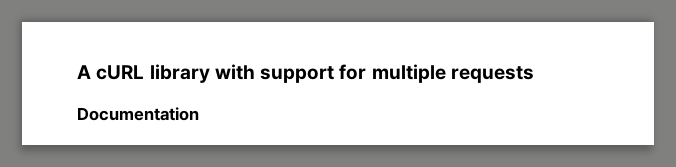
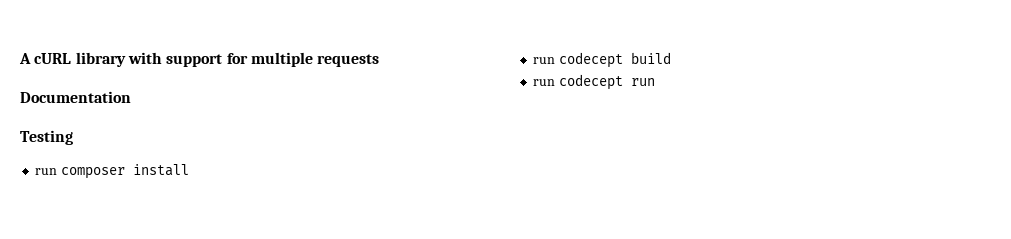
+ Testing
+ run composer install
+ run codecept build
+ run codecept run

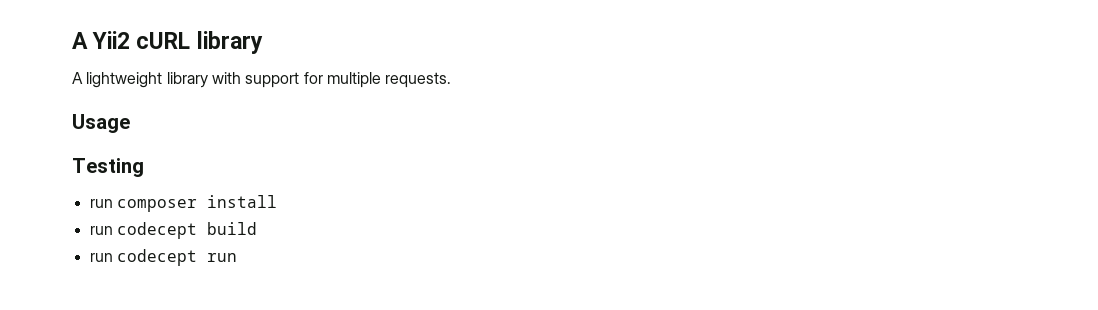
- A cURL library with support for multiple requests
- Documentation
+ A Yii2 cURL library
+ A lightweight library with support for multiple requests.
+ Usage

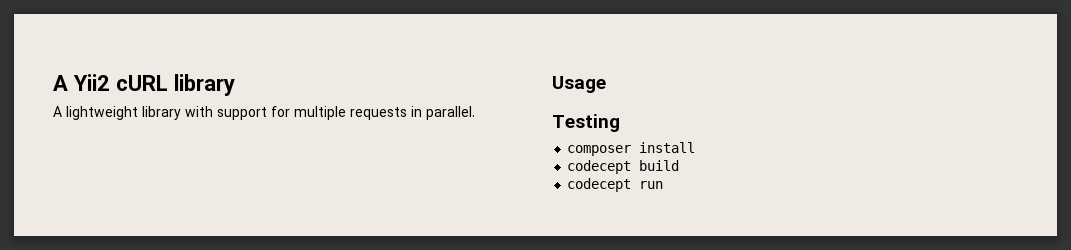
- A lightweight library with support for multiple requests.
+ A lightweight library with support for multiple requests in parallel.
- run composer install
+ composer install
- run codecept build
+ codecept build
- run codecept run
+ codecept run

